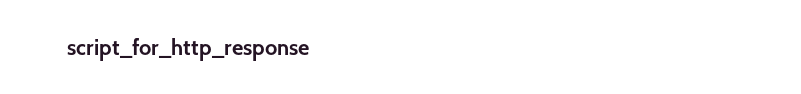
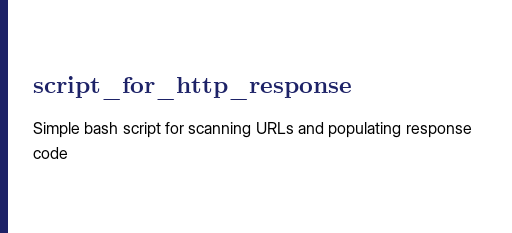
+ Simple bash script for scanning URLs and populating response code

